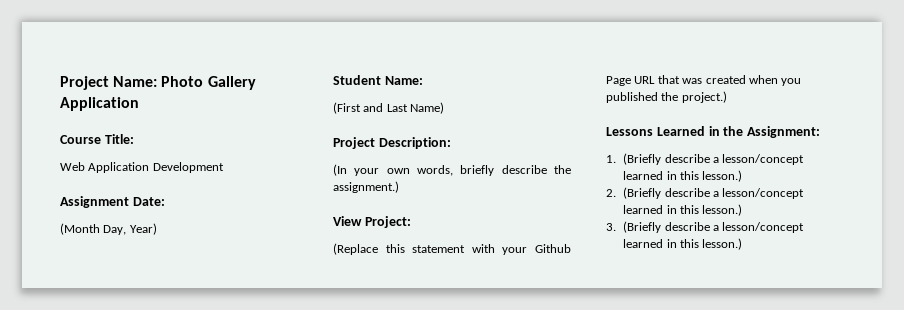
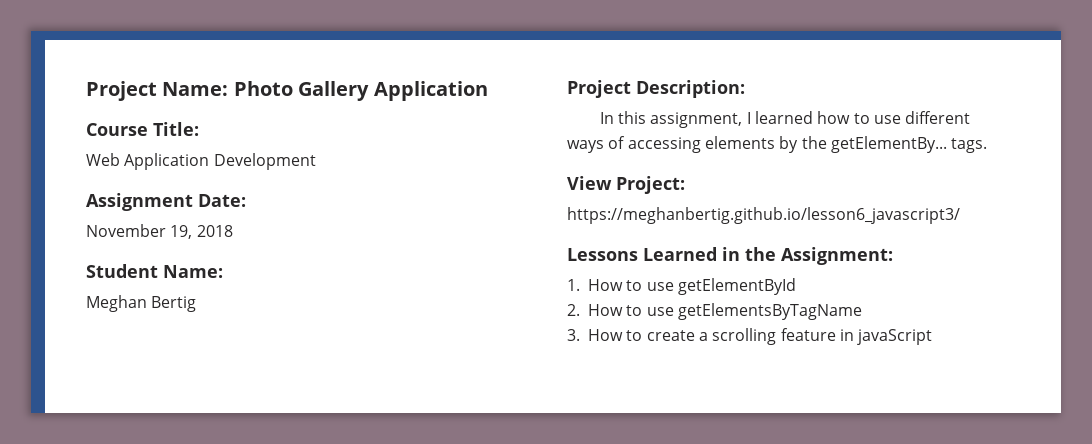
- (Month Day, Year)
+ November 19, 2018
- (First and Last Name)
+ Meghan Bertig
  Project Description:
- (In your own words, briefly describe the assignment.)
+ In this assignment, I learned how to use different ways of accessing elements by the getElementBy... tags.
  View Project:
- (Replace this statement with your Github Page URL that was created when you published the project.)
+ https://meghanbertig.github.io/lesson6_javascript3/
- 1. (Briefly describe a lesson/concept learned in this lesson.)
- 2. (Briefly describe a lesson/concept learned in this lesson.)
- 3. (Briefly describe a lesson/concept learned in this lesson.)
+ 1. How to use getElementById
+ 2. How to use getElementsByTagName
+ 3. How to create a scrolling feature in javaScript

